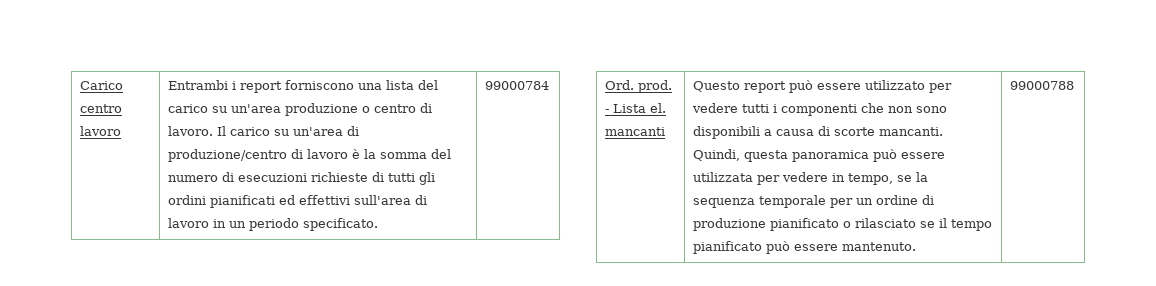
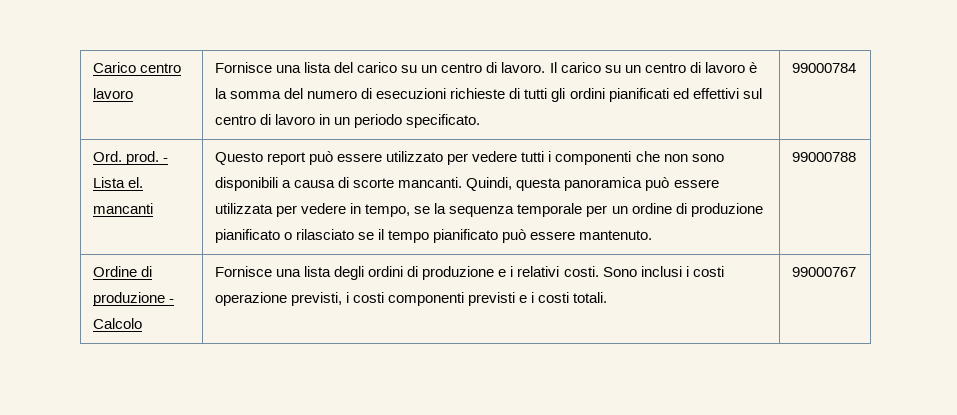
- Entrambi i report forniscono una lista del carico su un'area produzione o centro di lavoro.
+ Fornisce una lista del carico su un centro di lavoro.
- Il carico su un'area di produzione/centro di lavoro è la somma del numero di esecuzioni richieste di tutti gli ordini pianificati ed effettivi sull'area di lavoro in un periodo specificato.
+ Il carico su un centro di lavoro è la somma del numero di esecuzioni richieste di tutti gli ordini pianificati ed effettivi sul centro di lavoro in un periodo specificato.
+ Ordine di produzione - Calcolo | Fornisce una lista degli ordini di produzione e i relativi costi. Sono inclusi i costi operazione previsti, i costi componenti previsti e i costi totali. | 99000767

